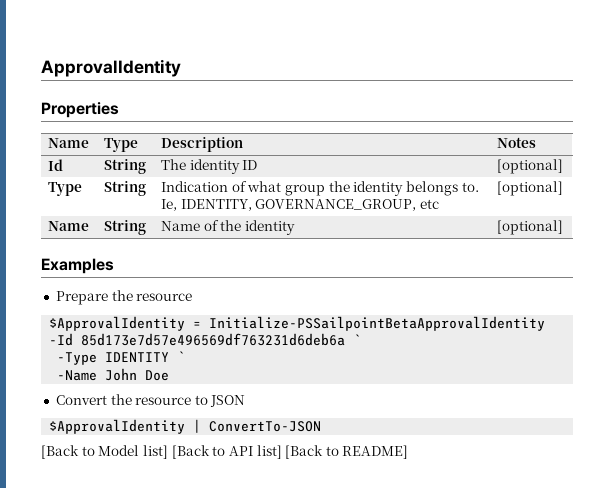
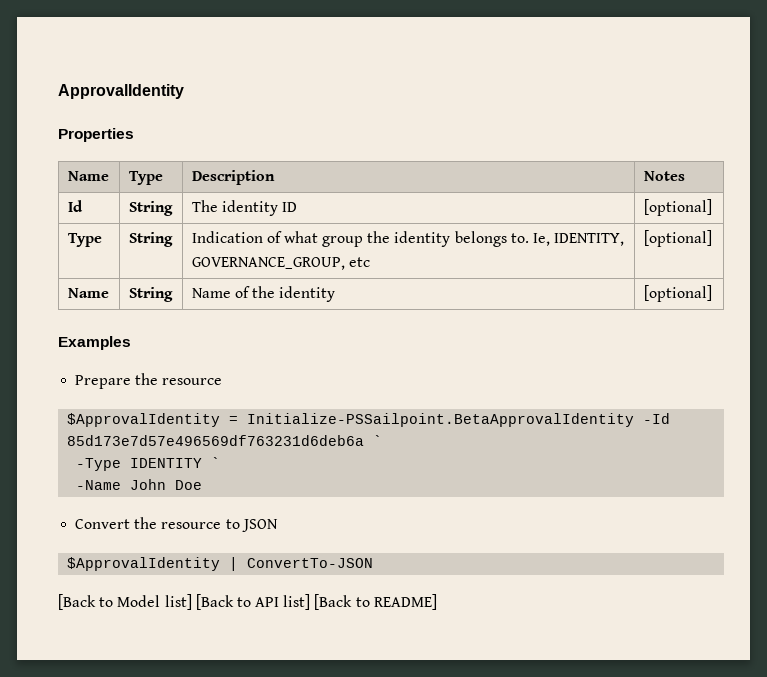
- $ApprovalIdentity = Initialize-PSSailpointBetaApprovalIdentity -Id 85d173e7d57e496569df763231d6deb6a `
+ $ApprovalIdentity = Initialize-PSSailpoint.BetaApprovalIdentity -Id 85d173e7d57e496569df763231d6deb6a `

